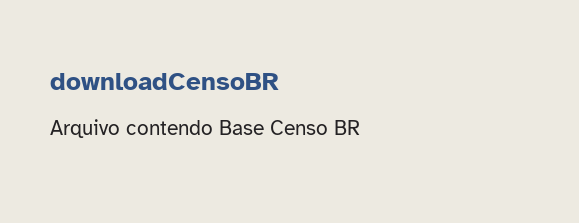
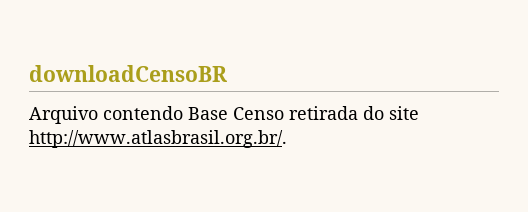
- Arquivo contendo Base Censo BR
+ Arquivo contendo Base Censo retirada do site http://www.atlasbrasil.org.br/.

